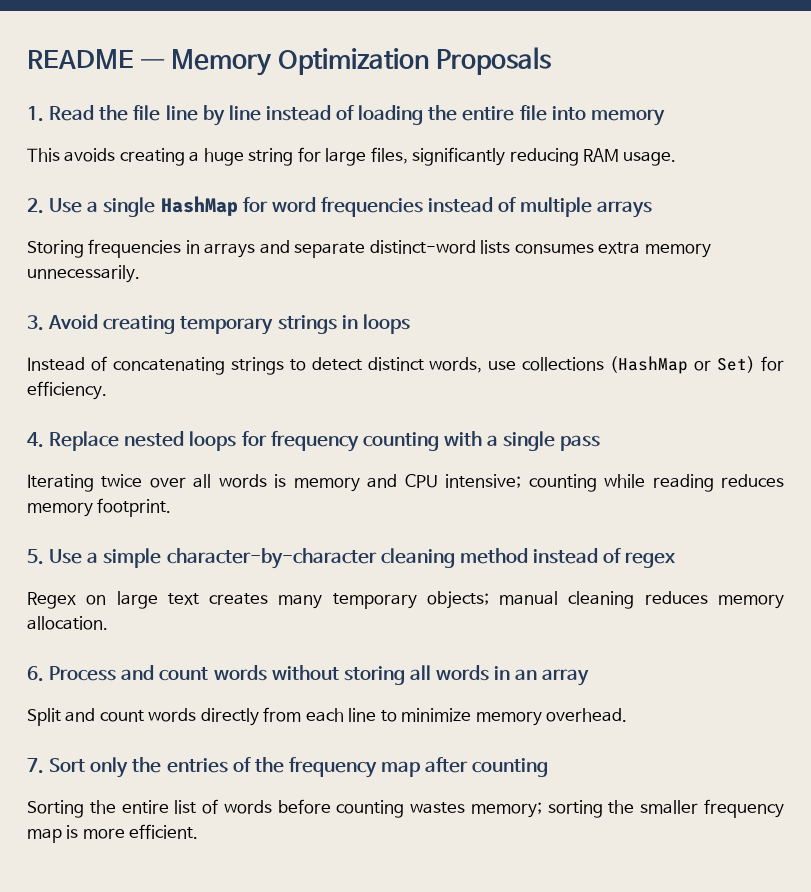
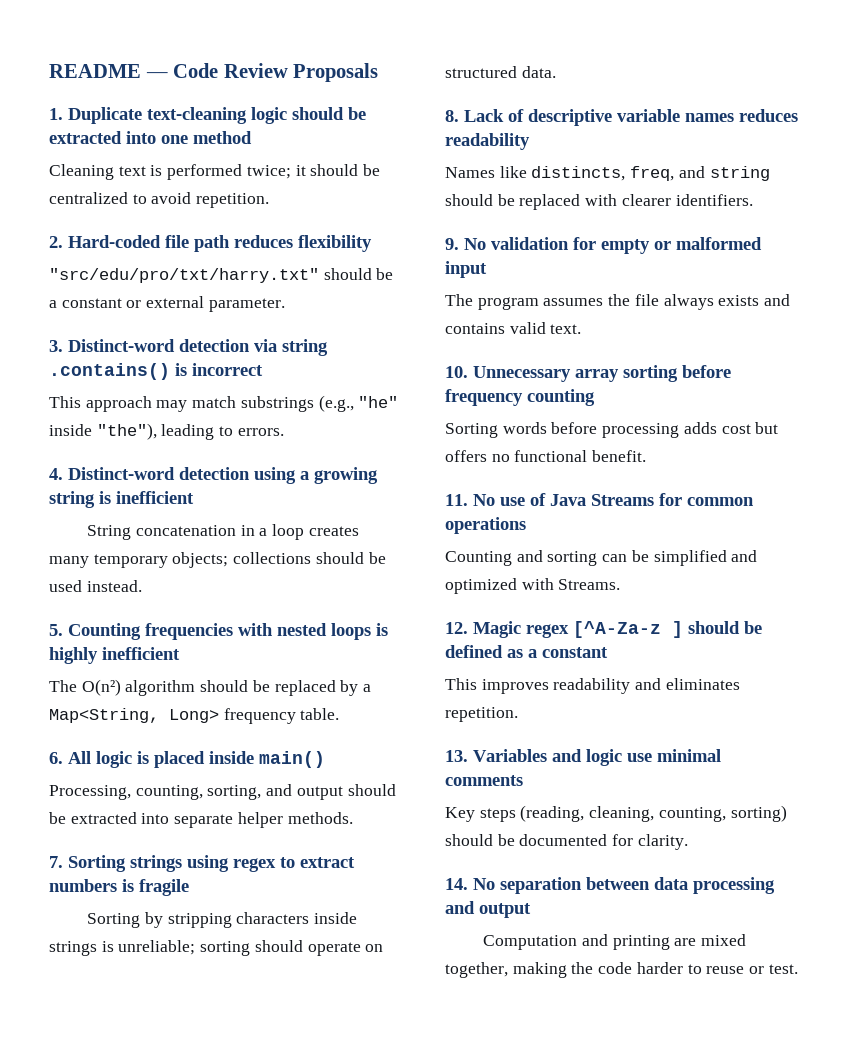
- README — Memory Optimization Proposals
+ README — Code Review Proposals
- 1. Read the file line by line instead of loading the entire file into memory
- This avoids creating a huge string for large files, significantly reducing RAM usage.
- 2. Use a single HashMap for word frequencies instead of multiple arrays
- Storing frequencies in arrays and separate distinct-word lists consumes extra memory unnecessarily.
- 3. Avoid creating temporary strings in loops
- Instead of concatenating strings to detect distinct words, use collections (HashMap or Set) for efficiency.
- 4. Replace nested loops for frequency counting with a single pass
- Iterating twice over all words is memory and CPU intensive; counting while reading reduces memory footprint.
- 5. Use a simple character-by-character cleaning method instead of regex
- Regex on large text creates many temporary objects; manual cleaning reduces memory allocation.
- 6. Process and count words without storing all words in an array
- Split and count words directly from each line to minimize memory overhead.
- 7. Sort only the entries of the frequency map after counting
- Sorting the entire list of words before counting wastes memory; sorting the smaller frequency map is more efficient.
+ 1. Duplicate text-cleaning logic should be extracted into one method
+ Cleaning text is performed twice; it should be centralized to avoid repetition.
+ 2. Hard-coded file path reduces flexibility
+ "src/edu/pro/txt/harry.txt" should be a constant or external parameter.
+ 3. Distinct-word detection via string .contains() is incorrect
+ This approach may match substrings (e.g., "he" inside "the"), leading to errors.
+ 4. Distinct-word detection using a growing string is inefficient
+ String concatenation in a loop creates many temporary objects; collections should be used instead.
+ 5. Counting frequencies with nested loops is highly inefficient
+ The O(n²) algorithm should be replaced by a Map<String, Long> frequency table.
+ 6. All logic is placed inside main()
+ Processing, counting, sorting, and output should be extracted into separate helper methods.
+ 7. Sorting strings using regex to extract numbers is fragile
+ Sorting by stripping characters inside strings is unreliable; sorting should operate on structured data.
+ 8. Lack of descriptive variable names reduces readability
+ Names like distincts, freq, and string should be replaced with clearer identifiers.
+ 9. No validation for empty or malformed input
+ The program assumes the file always exists and contains valid text.
+ 10. Unnecessary array sorting before frequency counting
+ Sorting words before processing adds cost but offers no functional benefit.
+ 11. No use of Java Streams for common operations
+ Counting and sorting can be simplified and optimized with Streams.
+ 12. Magic regex [^A-Za-z ] should be defined as a constant
+ This improves readability and eliminates repetition.
+ 13. Variables and logic use minimal comments
+ Key steps (reading, cleaning, counting, sorting) should be documented for clarity.
+ 14. No separation between data processing and output
+ Computation and printing are mixed together, making the code harder to reuse or test.

